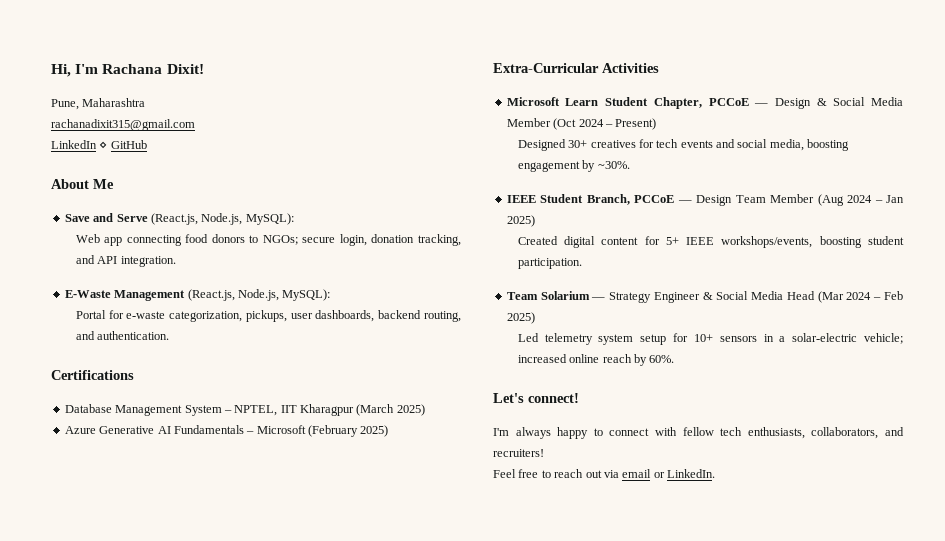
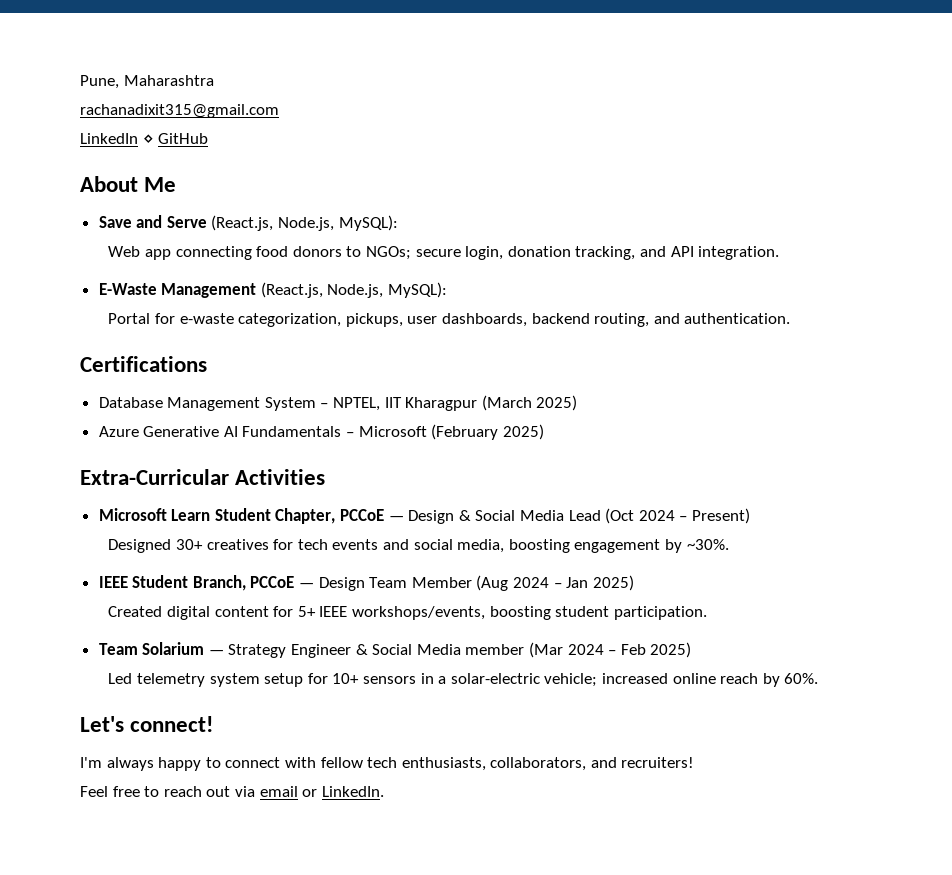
- Hi, I'm Rachana Dixit!
- Microsoft Learn Student Chapter, PCCoE — Design & Social Media Member (Oct 2024 – Present)
+ Microsoft Learn Student Chapter, PCCoE — Design & Social Media Lead (Oct 2024 – Present)
- Team Solarium — Strategy Engineer & Social Media Head (Mar 2024 – Feb 2025)
+ Team Solarium — Strategy Engineer & Social Media member (Mar 2024 – Feb 2025)

